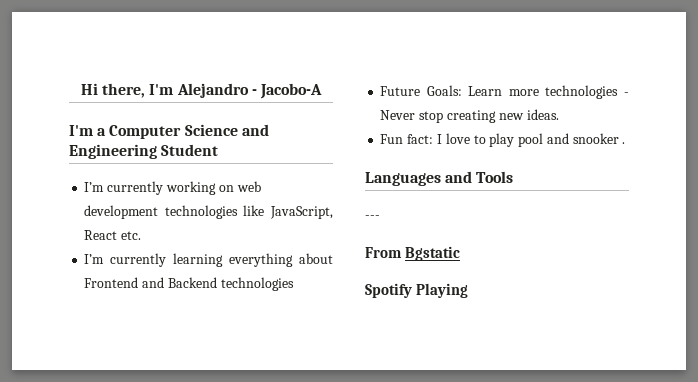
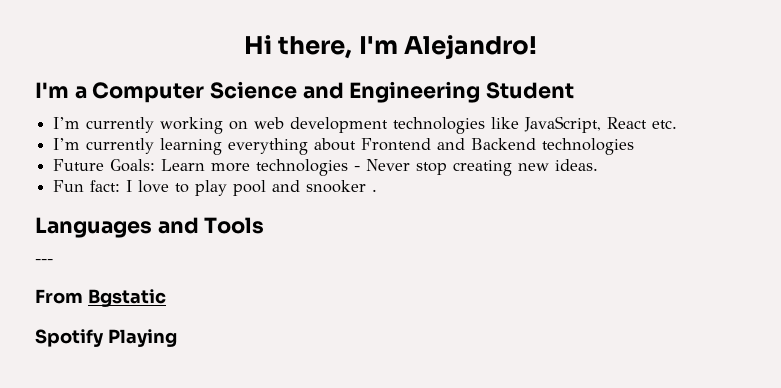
- Hi there, I'm Alejandro - Jacobo-A
+ Hi there, I'm Alejandro!

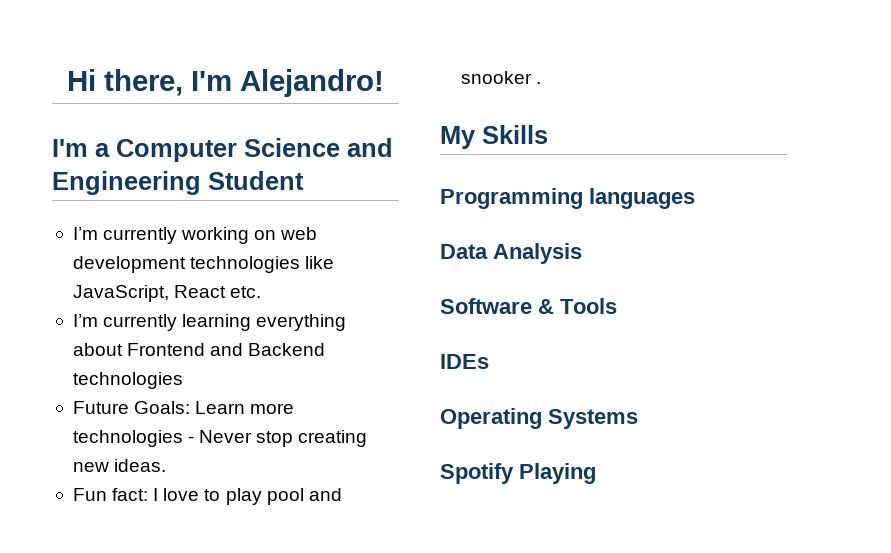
- Languages and Tools
- ---
- From Bgstatic
+ My Skills
+ Programming languages
+ Data Analysis
+ Software & Tools
+ IDEs
+ Operating Systems

